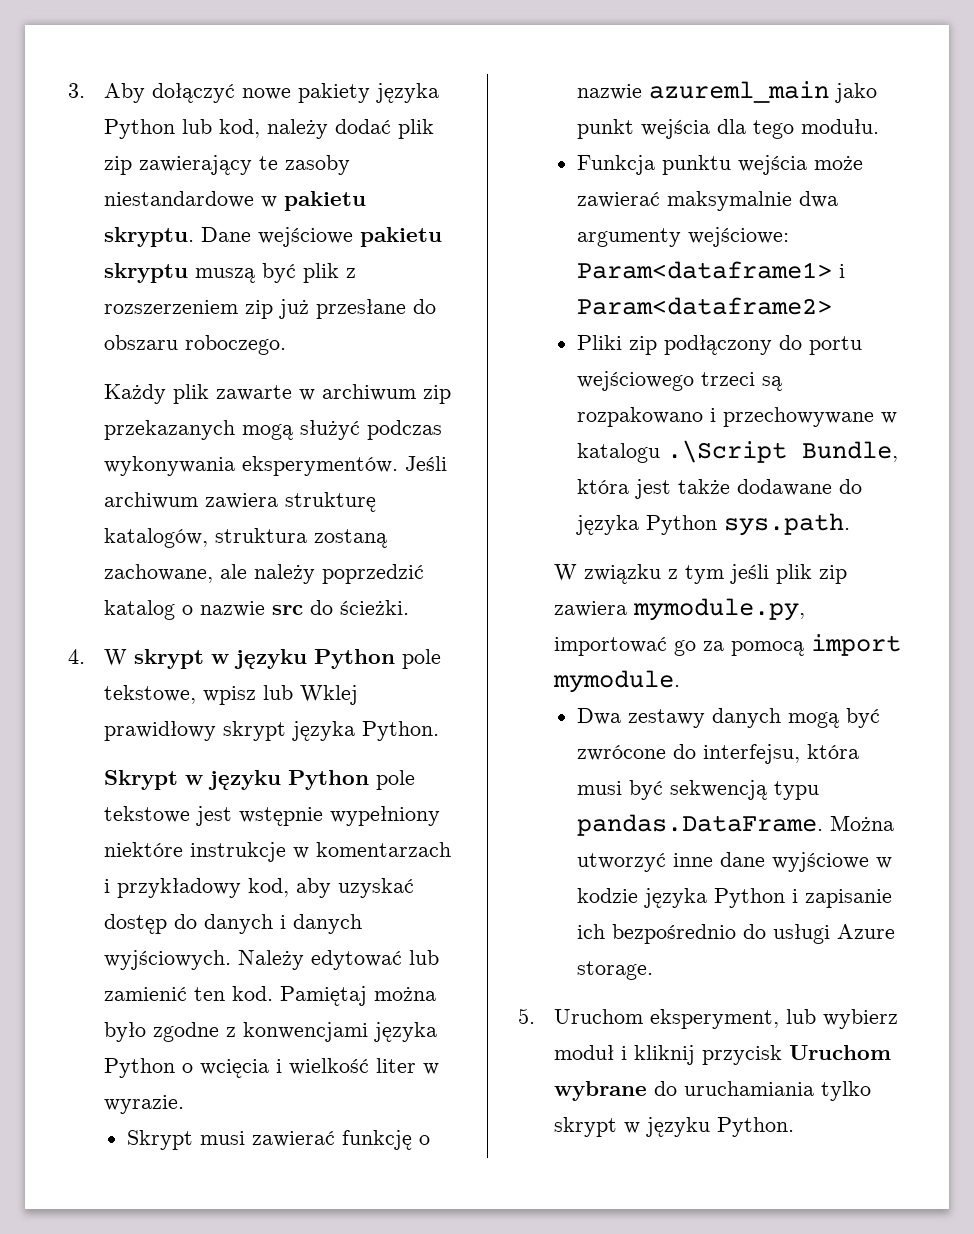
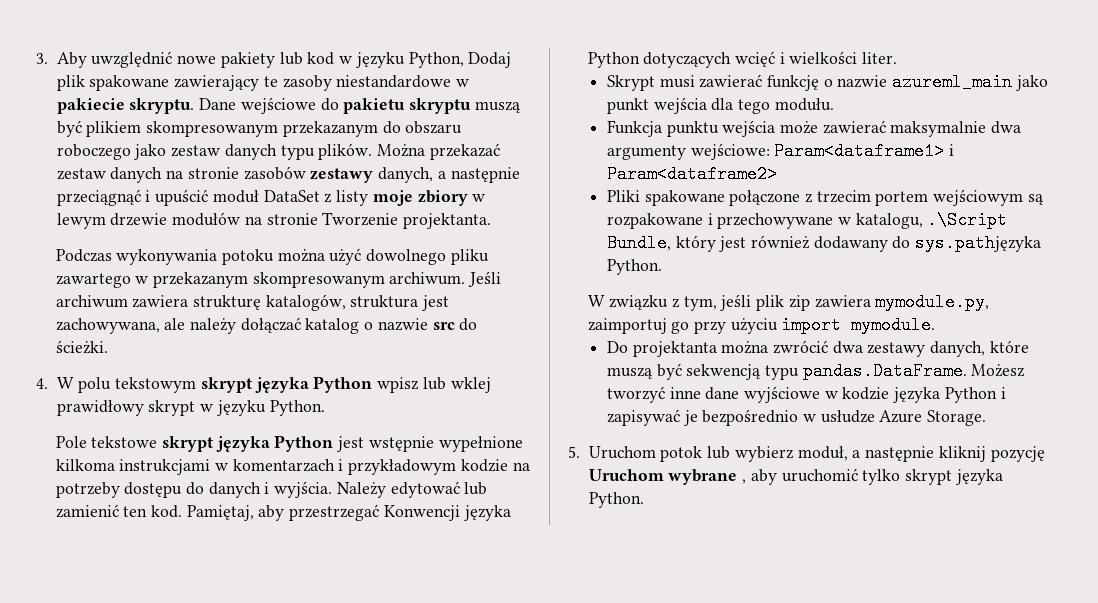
- 3. Aby dołączyć nowe pakiety języka Python lub kod, należy dodać plik zip zawierający te zasoby niestandardowe w pakietu skryptu.
+ 3. Aby uwzględnić nowe pakiety lub kod w języku Python, Dodaj plik spakowane zawierający te zasoby niestandardowe w pakiecie skryptu.
- Dane wejściowe pakietu skryptu muszą być plik z rozszerzeniem zip już przesłane do obszaru roboczego.
- Każdy plik zawarte w archiwum zip przekazanych mogą służyć podczas wykonywania eksperymentów.
+ Dane wejściowe do pakietu skryptu muszą być plikiem skompresowanym przekazanym do obszaru roboczego jako zestaw danych typu plików. Można przekazać zestaw danych na stronie zasobów zestawy danych, a następnie przeciągnąć i upuścić moduł DataSet z listy moje zbiory w lewym drzewie modułów na stronie Tworzenie projektanta.
+ Podczas wykonywania potoku można użyć dowolnego pliku zawartego w przekazanym skompresowanym archiwum.
- Jeśli archiwum zawiera strukturę katalogów, struktura zostaną zachowane, ale należy poprzedzić katalog o nazwie src do ścieżki.
+ Jeśli archiwum zawiera strukturę katalogów, struktura jest zachowywana, ale należy dołączać katalog o nazwie src do ścieżki.
- 4. W skrypt w języku Python pole tekstowe, wpisz lub Wklej prawidłowy skrypt języka Python.
- Skrypt w języku Python pole tekstowe jest wstępnie wypełniony niektóre instrukcje w komentarzach i przykładowy kod, aby uzyskać dostęp do danych i danych wyjściowych.
+ 4. W polu tekstowym skrypt języka Python wpisz lub wklej prawidłowy skrypt w języku Python.
+ Pole tekstowe skrypt języka Python jest wstępnie wypełnione kilkoma instrukcjami w komentarzach i przykładowym kodzie na potrzeby dostępu do danych i wyjścia.
- Pamiętaj można było zgodne z konwencjami języka Python o wcięcia i wielkość liter w wyrazie.
+ Pamiętaj, aby przestrzegać Konwencji języka Python dotyczących wcięć i wielkości liter.
- Pliki zip podłączony do portu wejściowego trzeci są rozpakowano i przechowywane w katalogu .\Script Bundle, która jest także dodawane do języka Python sys.path.
+ Pliki spakowane połączone z trzecim portem wejściowym są rozpakowane i przechowywane w katalogu, .\Script Bundle, który jest również dodawany do sys.pathjęzyka Python.
- W związku z tym jeśli plik zip zawiera mymodule.py, importować go za pomocą import mymodule.
- Dwa zestawy danych mogą być zwrócone do interfejsu, która musi być sekwencją typu pandas.DataFrame. Można utworzyć inne dane wyjściowe w kodzie języka Python i zapisanie ich bezpośrednio do usługi Azure storage.
+ W związku z tym, jeśli plik zip zawiera mymodule.py, zaimportuj go przy użyciu import mymodule.
+ Do projektanta można zwrócić dwa zestawy danych, które muszą być sekwencją typu pandas.DataFrame. Możesz tworzyć inne dane wyjściowe w kodzie języka Python i zapisywać je bezpośrednio w usłudze Azure Storage.
- 5. Uruchom eksperyment, lub wybierz moduł i kliknij przycisk Uruchom wybrane do uruchamiania tylko skrypt w języku Python.
+ 5. Uruchom potok lub wybierz moduł, a następnie kliknij pozycję Uruchom wybrane , aby uruchomić tylko skrypt języka Python.

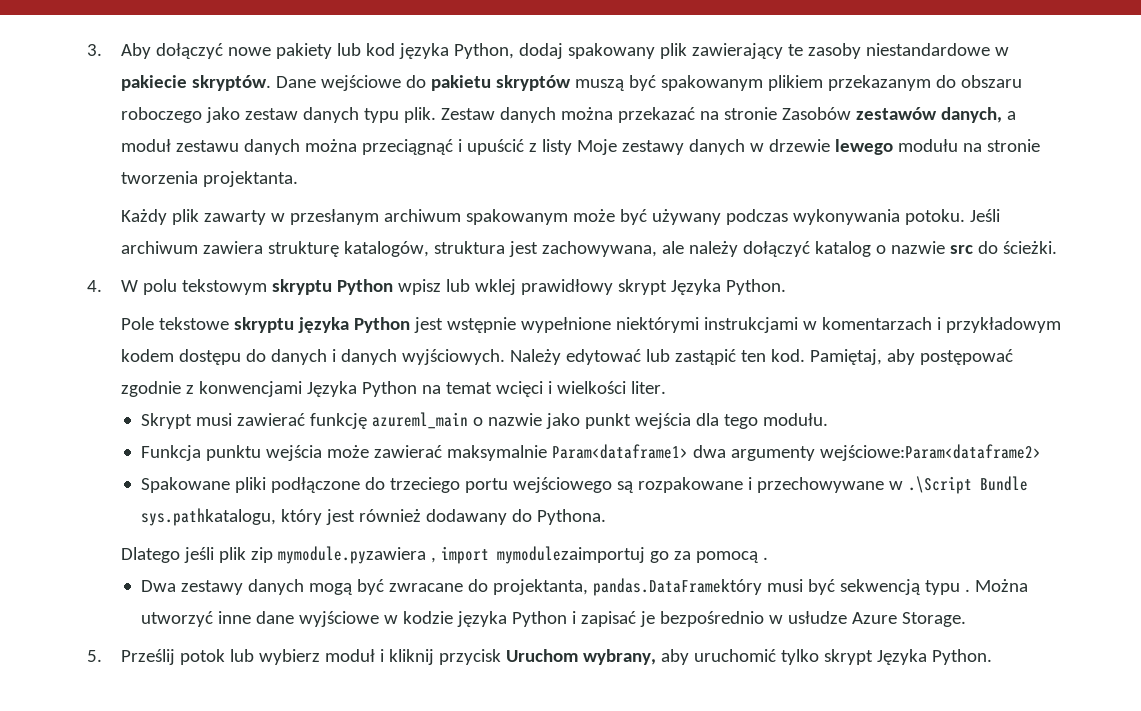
- 3. Aby uwzględnić nowe pakiety lub kod w języku Python, Dodaj plik spakowane zawierający te zasoby niestandardowe w pakiecie skryptu.
+ 3. Aby dołączyć nowe pakiety lub kod języka Python, dodaj spakowany plik zawierający te zasoby niestandardowe w pakiecie skryptów.
- Dane wejściowe do pakietu skryptu muszą być plikiem skompresowanym przekazanym do obszaru roboczego jako zestaw danych typu plików. Można przekazać zestaw danych na stronie zasobów zestawy danych, a następnie przeciągnąć i upuścić moduł DataSet z listy moje zbiory w lewym drzewie modułów na stronie Tworzenie projektanta.
+ Dane wejściowe do pakietu skryptów muszą być spakowanym plikiem przekazanym do obszaru roboczego jako zestaw danych typu plik. Zestaw danych można przekazać na stronie Zasobów zestawów danych, a moduł zestawu danych można przeciągnąć i upuścić z listy Moje zestawy danych w drzewie lewego modułu na stronie tworzenia projektanta.
- Podczas wykonywania potoku można użyć dowolnego pliku zawartego w przekazanym skompresowanym archiwum.
+ Każdy plik zawarty w przesłanym archiwum spakowanym może być używany podczas wykonywania potoku.
- Jeśli archiwum zawiera strukturę katalogów, struktura jest zachowywana, ale należy dołączać katalog o nazwie src do ścieżki.
+ Jeśli archiwum zawiera strukturę katalogów, struktura jest zachowywana, ale należy dołączyć katalog o nazwie src do ścieżki.
- 4. W polu tekstowym skrypt języka Python wpisz lub wklej prawidłowy skrypt w języku Python.
+ 4. W polu tekstowym skryptu Python wpisz lub wklej prawidłowy skrypt Języka Python.
- Pole tekstowe skrypt języka Python jest wstępnie wypełnione kilkoma instrukcjami w komentarzach i przykładowym kodzie na potrzeby dostępu do danych i wyjścia.
+ Pole tekstowe skryptu języka Python jest wstępnie wypełnione niektórymi instrukcjami w komentarzach i przykładowym kodem dostępu do danych i danych wyjściowych.
- Należy edytować lub zamienić ten kod.
+ Należy edytować lub zastąpić ten kod.
- Pamiętaj, aby przestrzegać Konwencji języka Python dotyczących wcięć i wielkości liter.
+ Pamiętaj, aby postępować zgodnie z konwencjami Języka Python na temat wcięci i wielkości liter.
- Skrypt musi zawierać funkcję o nazwie azureml_main jako punkt wejścia dla tego modułu.
+ Skrypt musi zawierać funkcję azureml_main o nazwie jako punkt wejścia dla tego modułu.
- Funkcja punktu wejścia może zawierać maksymalnie dwa argumenty wejściowe: Param<dataframe1> i Param<dataframe2>
- Pliki spakowane połączone z trzecim portem wejściowym są rozpakowane i przechowywane w katalogu, .\Script Bundle, który jest również dodawany do sys.pathjęzyka Python.
- W związku z tym, jeśli plik zip zawiera mymodule.py, zaimportuj go przy użyciu import mymodule.
- Do projektanta można zwrócić dwa zestawy danych, które muszą być sekwencją typu pandas.DataFrame. Możesz tworzyć inne dane wyjściowe w kodzie języka Python i zapisywać je bezpośrednio w usłudze Azure Storage.
+ Funkcja punktu wejścia może zawierać maksymalnie Param<dataframe1> dwa argumenty wejściowe:Param<dataframe2>
+ Spakowane pliki podłączone do trzeciego portu wejściowego są rozpakowane i przechowywane w .\Script Bundle sys.pathkatalogu, który jest również dodawany do Pythona.
+ Dlatego jeśli plik zip mymodule.pyzawiera , import mymodulezaimportuj go za pomocą .
+ Dwa zestawy danych mogą być zwracane do projektanta, pandas.DataFramektóry musi być sekwencją typu . Można utworzyć inne dane wyjściowe w kodzie języka Python i zapisać je bezpośrednio w usłudze Azure Storage.
- 5. Uruchom potok lub wybierz moduł, a następnie kliknij pozycję Uruchom wybrane , aby uruchomić tylko skrypt języka Python.
+ 5. Prześlij potok lub wybierz moduł i kliknij przycisk Uruchom wybrany, aby uruchomić tylko skrypt Języka Python.

